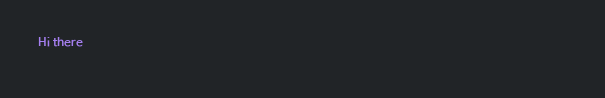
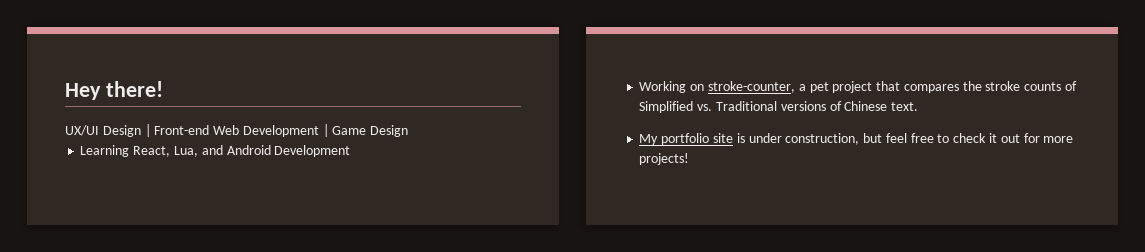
- Hi there
+ Hey there!
+ UX/UI Design | Front-end Web Development | Game Design
+ Learning React, Lua, and Android Development
+ Working on stroke-counter, a pet project that compares the stroke counts of Simplified vs. Traditional versions of Chinese text.
+ My portfolio site is under construction, but feel free to check it out for more projects!

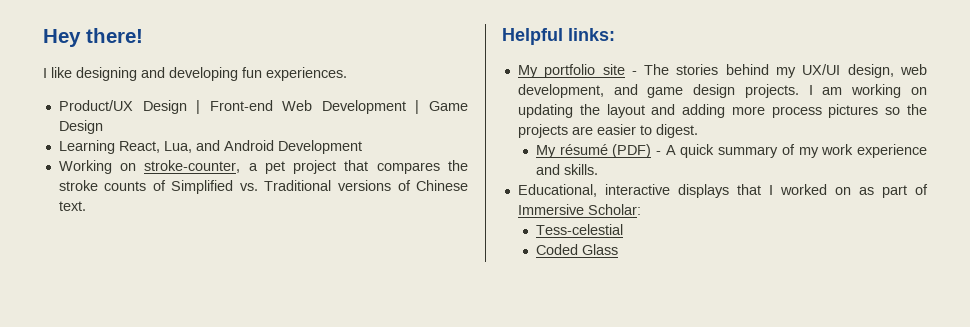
- UX/UI Design | Front-end Web Development | Game Design
+ I like designing and developing fun experiences.
+ Product/UX Design | Front-end Web Development | Game Design
+ Helpful links:
- My portfolio site is under construction, but feel free to check it out for more projects!
+ My portfolio site - The stories behind my UX/UI design, web development, and game design projects. I am working on updating the layout and adding more process pictures so the projects are easier to digest.
+ My résumé (PDF) - A quick summary of my work experience and skills.
+ Educational, interactive displays that I worked on as part of Immersive Scholar:
+ Tess-celestial
+ Coded Glass

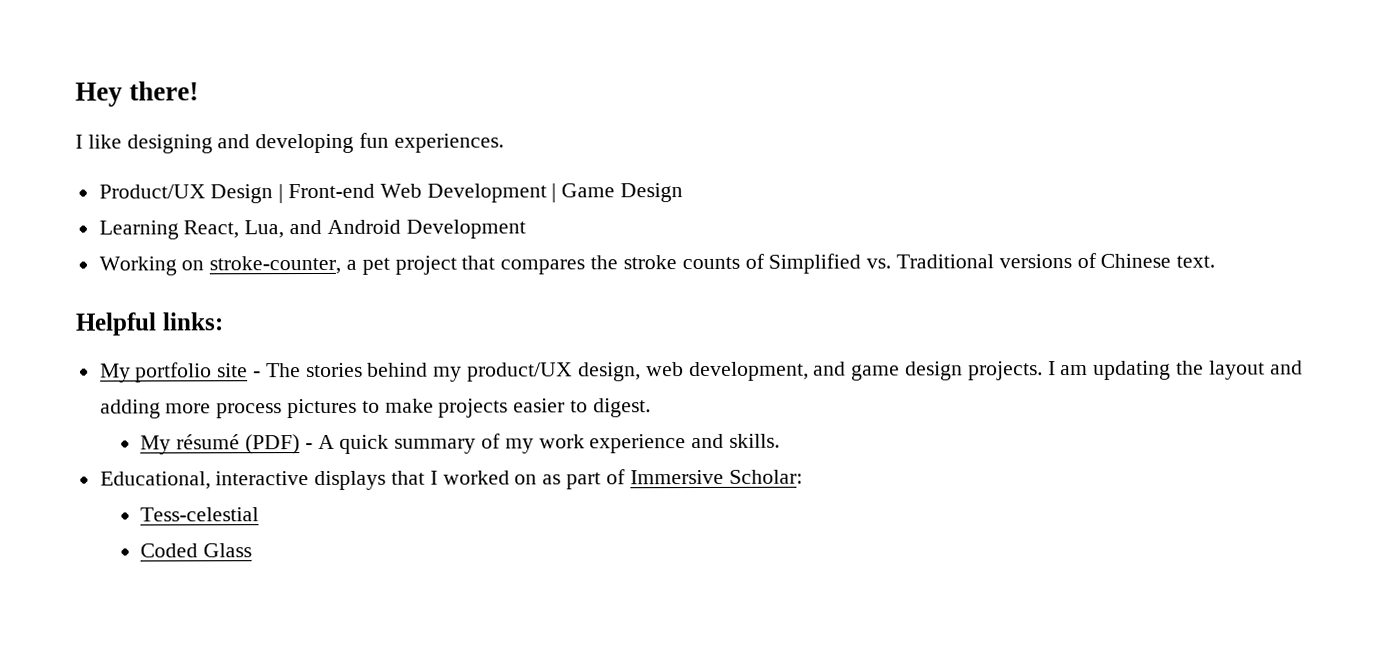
- My portfolio site - The stories behind my UX/UI design, web development, and game design projects.
+ My portfolio site - The stories behind my product/UX design, web development, and game design projects.
- I am working on updating the layout and adding more process pictures so the projects are easier to digest.
+ I am updating the layout and adding more process pictures to make projects easier to digest.

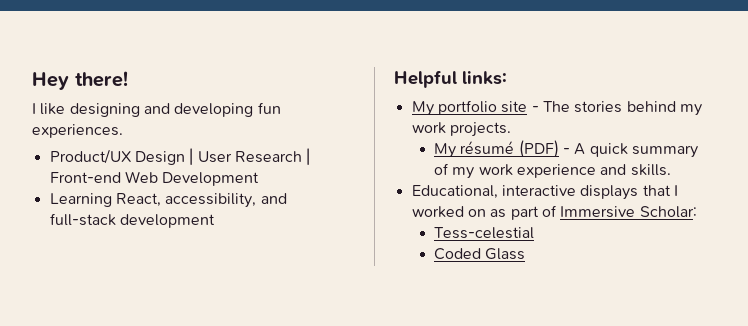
- Product/UX Design | Front-end Web Development | Game Design
+ Product/UX Design | User Research | Front-end Web Development
- Learning React, Lua, and Android Development
- Working on stroke-counter, a pet project that compares the stroke counts of Simplified vs. Traditional versions of Chinese text.
+ Learning React, accessibility, and full-stack development
- My portfolio site - The stories behind my product/UX design, web development, and game design projects. I am updating the layout and adding more process pictures to make projects easier to digest.
+ My portfolio site - The stories behind my work projects.

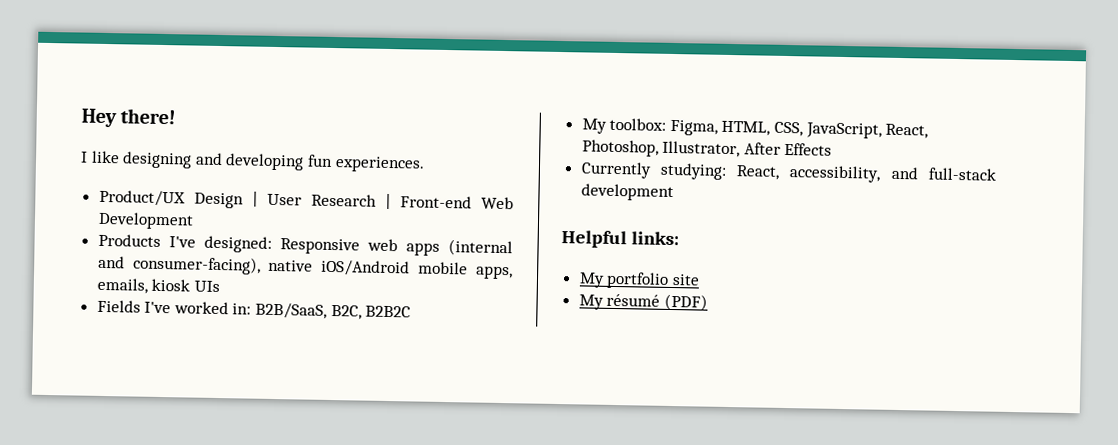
- Learning React, accessibility, and full-stack development
+ Products I've designed: Responsive web apps (internal and consumer-facing), native iOS/Android mobile apps, emails, kiosk UIs
+ Fields I've worked in: B2B/SaaS, B2C, B2B2C
+ My toolbox: Figma, HTML, CSS, JavaScript, React, Photoshop, Illustrator, After Effects
+ Currently studying: React, accessibility, and full-stack development
- My portfolio site - The stories behind my work projects.
- My résumé (PDF) - A quick summary of my work experience and skills.
- Educational, interactive displays that I worked on as part of Immersive Scholar:
- Tess-celestial
- Coded Glass
+ My portfolio site
+ My résumé (PDF)

